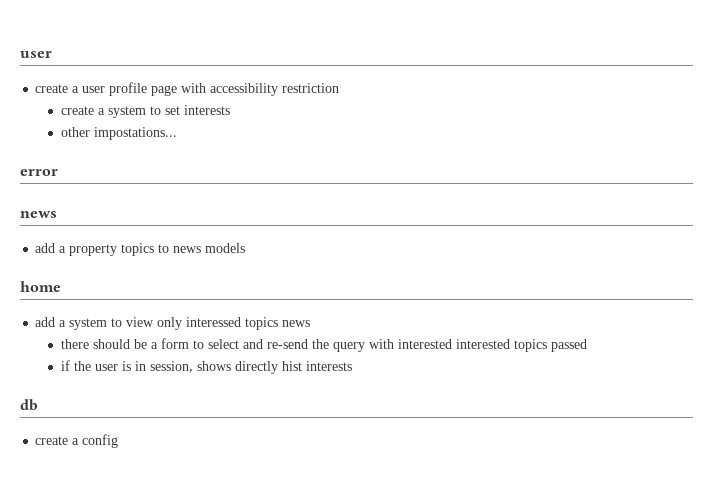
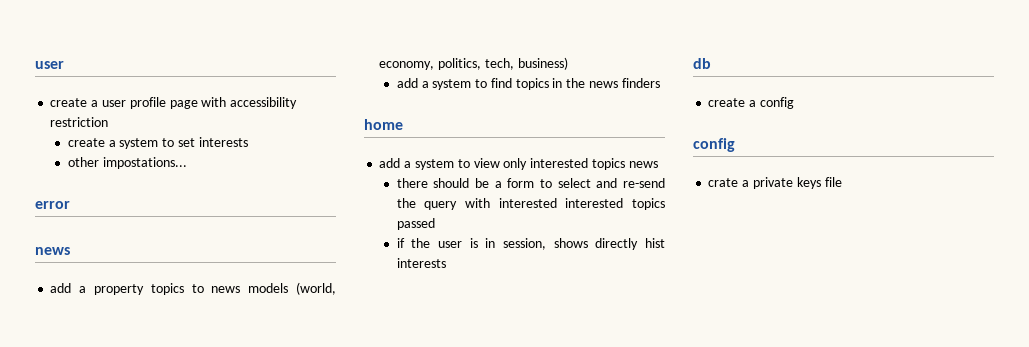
- add a property topics to news models
+ add a property topics to news models (world, economy, politics, tech, business)
+ add a system to find topics in the news finders
- add a system to view only interessed topics news
+ add a system to view only interested topics news
  create a config
+ config
+ crate a private keys file

